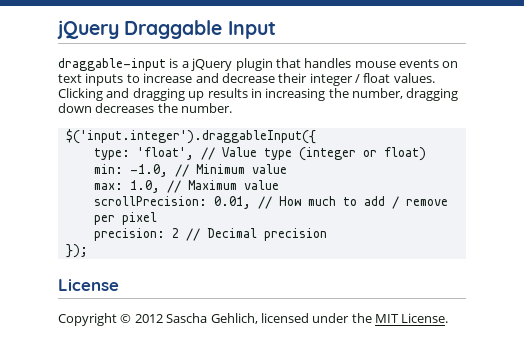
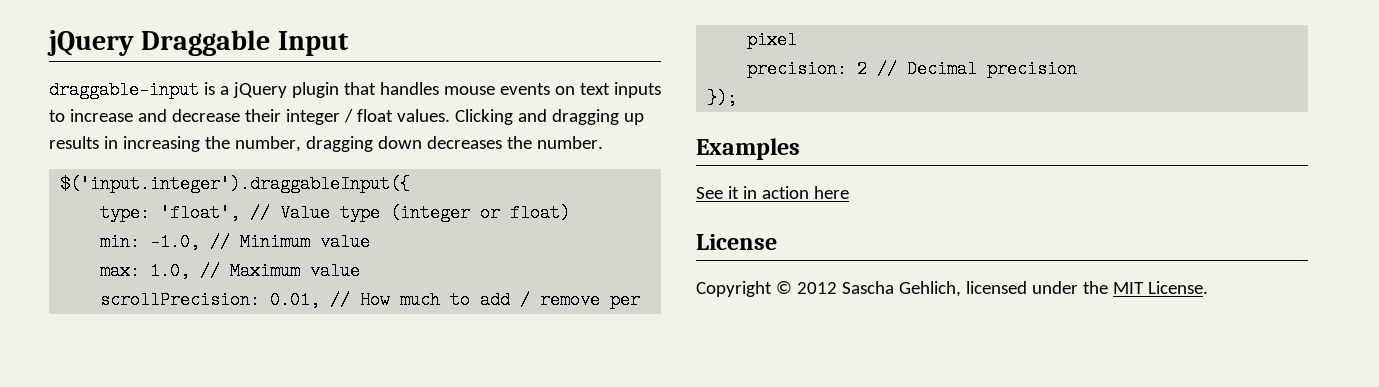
+ Examples
+ See it in action here

